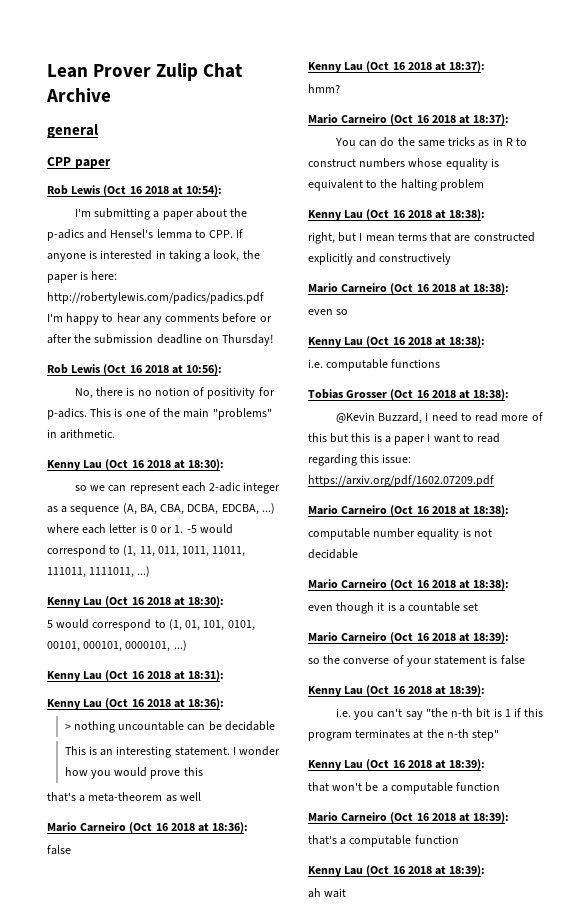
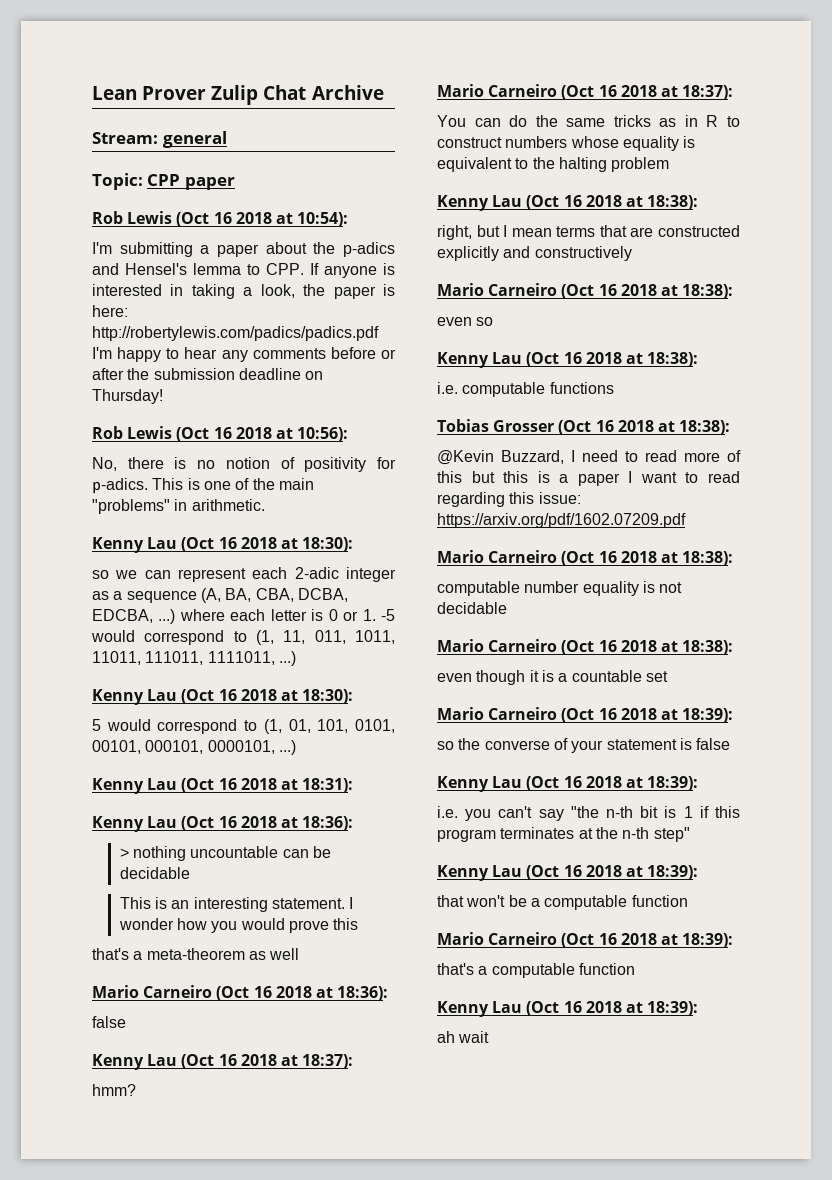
- general
+ Stream: general
- CPP paper
+ Topic: CPP paper

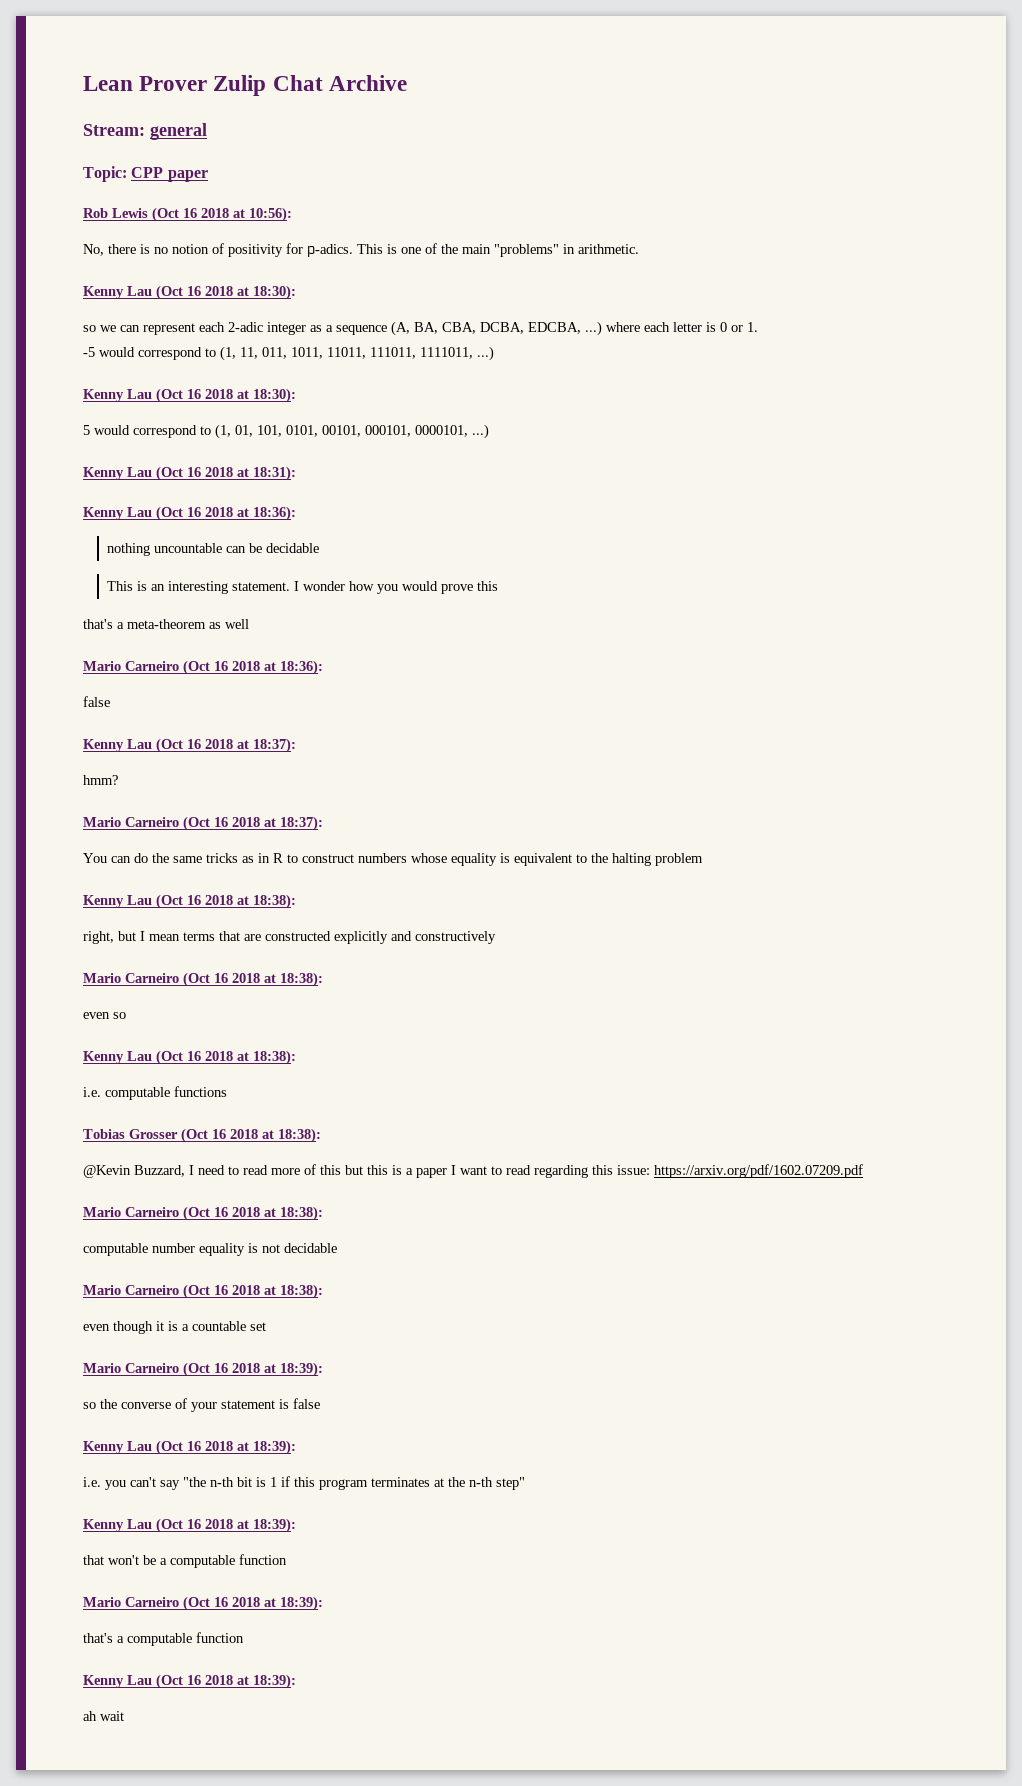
- Rob Lewis (Oct 16 2018 at 10:54):
- I'm submitting a paper about the p-adics and Hensel's lemma to CPP. If anyone is interested in taking a look, the paper is here: http://robertylewis.com/padics/padics.pdf I'm happy to hear any comments before or after the submission deadline on Thursday!
- so we can represent each 2-adic integer as a sequence (A, BA, CBA, DCBA, EDCBA, ...) where each letter is 0 or 1. -5 would correspond to (1, 11, 011, 1011, 11011, 111011, 1111011, ...)
+ so we can represent each 2-adic integer as a sequence (A, BA, CBA, DCBA, EDCBA, ...) where each letter is 0 or 1.
+ -5 would correspond to (1, 11, 011, 1011, 11011, 111011, 1111011, ...)
- > nothing uncountable can be decidable
+ nothing uncountable can be decidable

